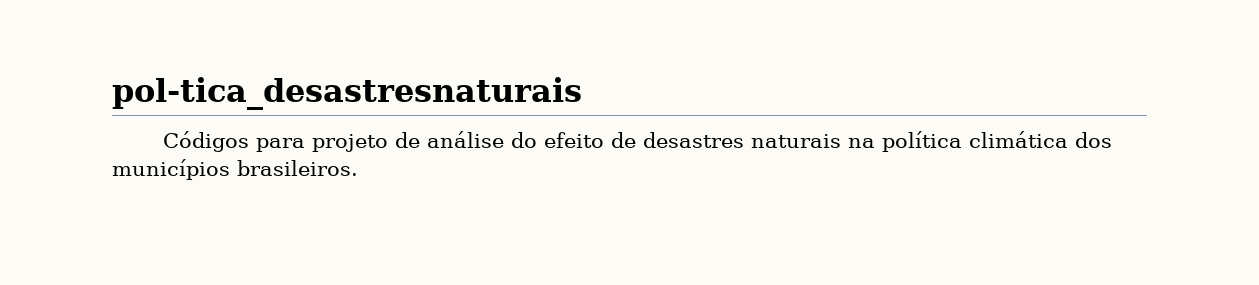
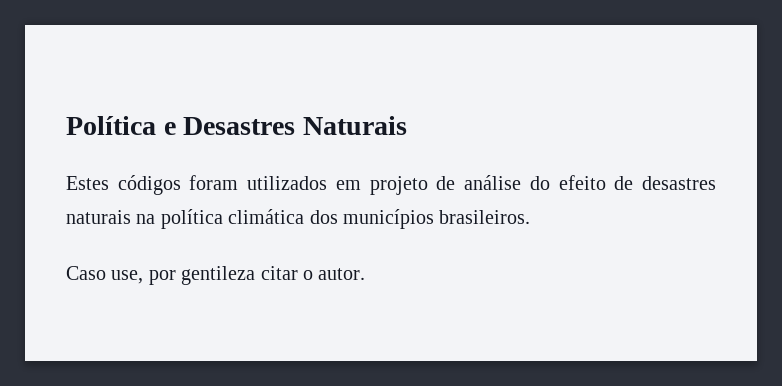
- pol-tica_desastresnaturais
- Códigos para projeto de análise do efeito de desastres naturais na política climática dos municípios brasileiros.
+ Política e Desastres Naturais
+ Estes códigos foram utilizados em projeto de análise do efeito de desastres naturais na política climática dos municípios brasileiros.
+ Caso use, por gentileza citar o autor.

